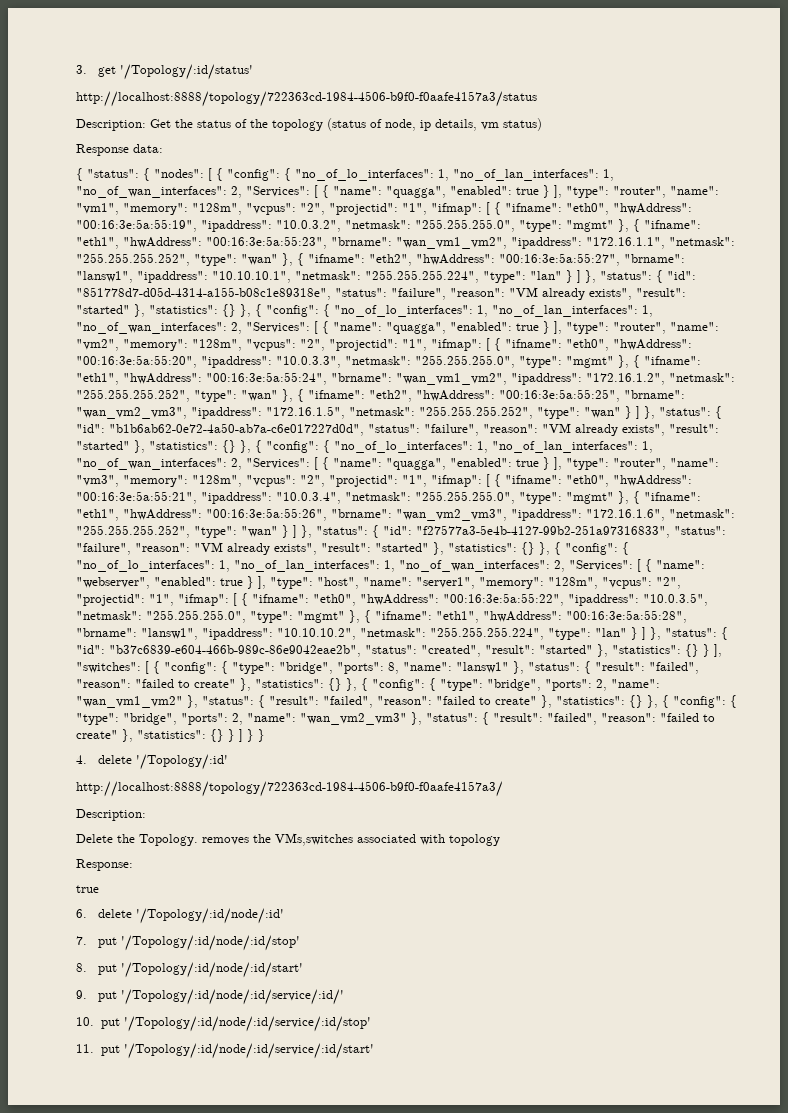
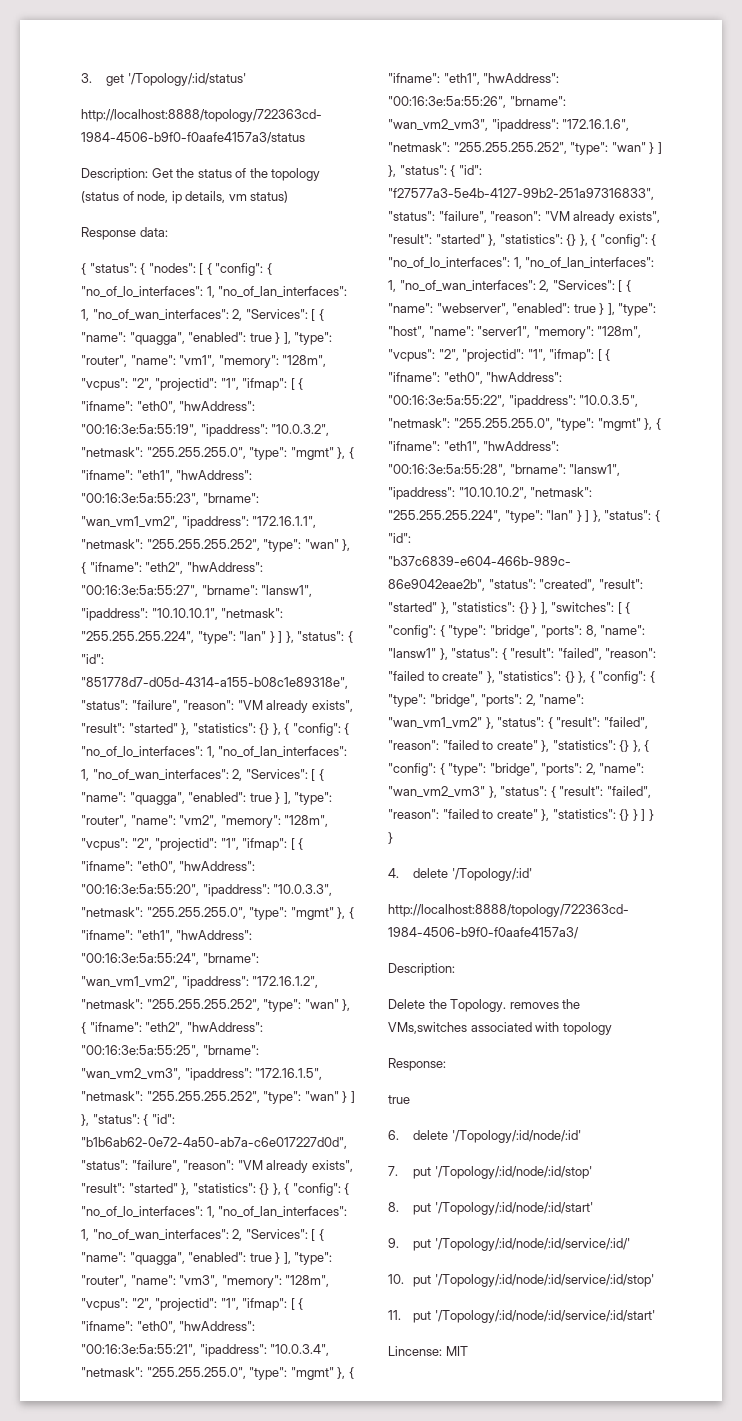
+ Lincense: MIT

